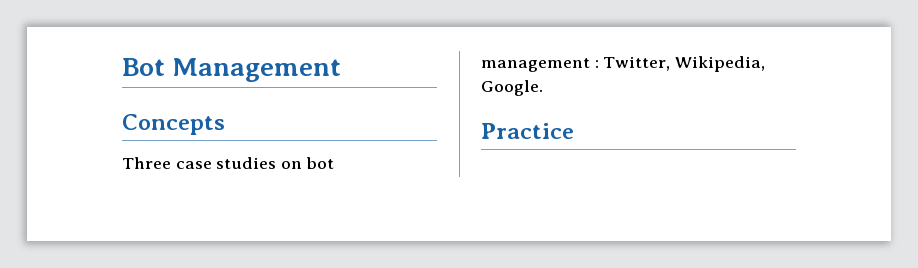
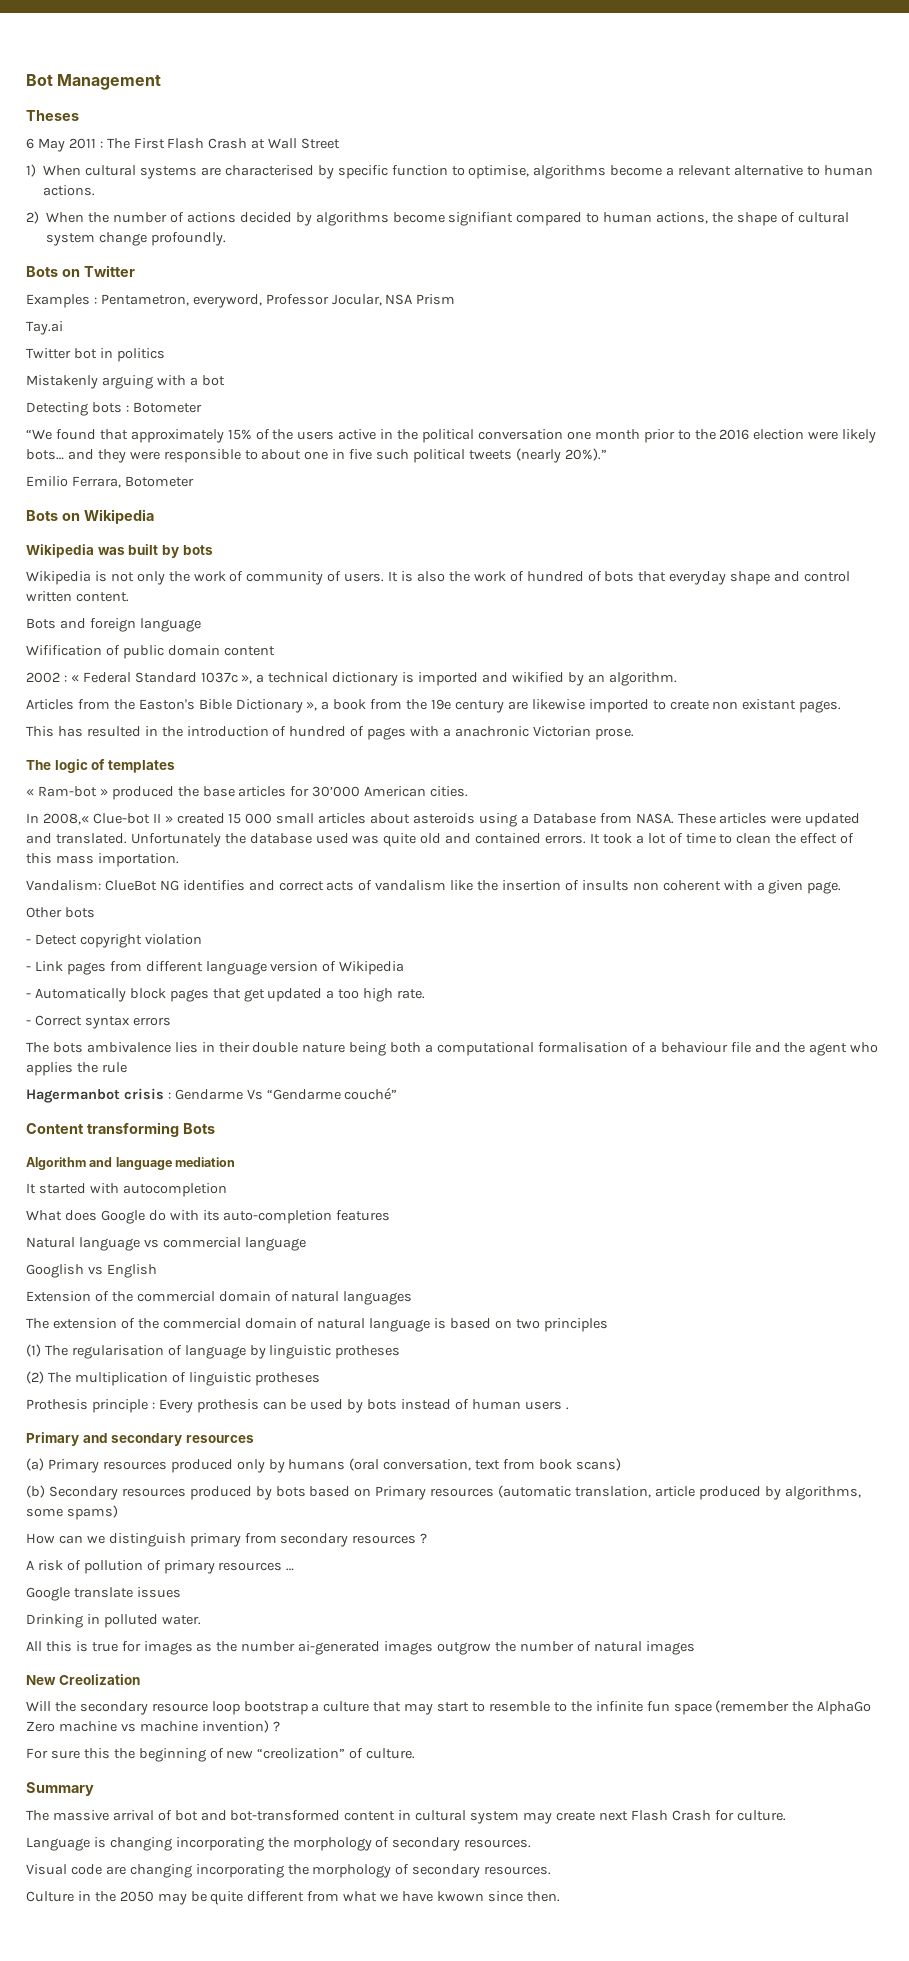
- Concepts
- Three case studies on bot management : Twitter, Wikipedia, Google.
- Practice
+ Theses
+ 6 May 2011 : The First Flash Crash at Wall Street
+ 1) When cultural systems are characterised by specific function to optimise, algorithms become a relevant alternative to human actions.
+ 2) When the number of actions decided by algorithms become signifiant compared to human actions, the shape of cultural system change profoundly.
+ Bots on Twitter
+ Examples : Pentametron, everyword, Professor Jocular, NSA Prism
+ Tay.ai
+ Twitter bot in politics
+ Mistakenly arguing with a bot
+ Detecting bots : Botometer
+ “We found that approximately 15% of the users active in the political conversation one month prior to the 2016 election were likely bots… and they were responsible to about one in five such political tweets (nearly 20%).”
+ Emilio Ferrara, Botometer
+ Bots on Wikipedia
+ Wikipedia was built by bots
+ Wikipedia is not only the work of community of users. It is also the work of hundred of bots that everyday shape and control written content.
+ Bots and foreign language
+ Wifification of public domain content
+ 2002 : « Federal Standard 1037c », a technical dictionary is imported and wikified by an algorithm.
+ Articles from the Easton's Bible Dictionary », a book from the 19e century are likewise imported to create non existant pages.
+ This has resulted in the introduction of hundred of pages with a anachronic Victorian prose.
+ The logic of templates
+ « Ram-bot » produced the base articles for 30’000 American cities.
+ In 2008,« Clue-bot II » created 15 000 small articles about asteroids using a Database from NASA. These articles were updated and translated. Unfortunately the database used was quite old and contained errors. It took a lot of time to clean the effect of this mass importation.
+ Vandalism: ClueBot NG identifies and correct acts of vandalism like the insertion of insults non coherent with a given page.
+ Other bots
+ - Detect copyright violation
+ - Link pages from different language version of Wikipedia
+ - Automatically block pages that get updated a too high rate.
+ - Correct syntax errors
+ The bots ambivalence lies in their double nature being both a computational formalisation of a behaviour file and the agent who applies the rule
+ Hagermanbot crisis : Gendarme Vs “Gendarme couché”
+ Content transforming Bots
+ Algorithm and language mediation
+ It started with autocompletion
+ What does Google do with its auto-completion features
+ Natural language vs commercial language
+ Googlish vs English
+ Extension of the commercial domain of natural languages
+ The extension of the commercial domain of natural language is based on two principles
+ (1) The regularisation of language by linguistic protheses
+ (2) The multiplication of linguistic protheses
+ Prothesis principle : Every prothesis can be used by bots instead of human users .
+ Primary and secondary resources
+ (a) Primary resources produced only by humans (oral conversation, text from book scans)
+ (b) Secondary resources produced by bots based on Primary resources (automatic translation, article produced by algorithms, some spams)
+ How can we distinguish primary from secondary resources ?
+ A risk of pollution of primary resources …
+ Google translate issues
+ Drinking in polluted water.
+ All this is true for images as the number ai-generated images outgrow the number of natural images
+ New Creolization
+ Will the secondary resource loop bootstrap a culture that may start to resemble to the infinite fun space (remember the AlphaGo Zero machine vs machine invention) ?
+ For sure this the beginning of new “creolization” of culture.
+ Summary
+ The massive arrival of bot and bot-transformed content in cultural system may create next Flash Crash for culture.
+ Language is changing incorporating the morphology of secondary resources.
+ Visual code are changing incorporating the morphology of secondary resources.
+ Culture in the 2050 may be quite different from what we have kwown since then.

